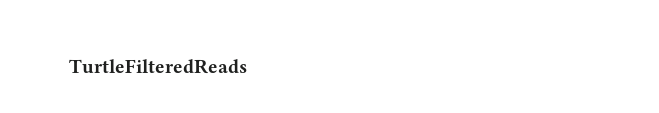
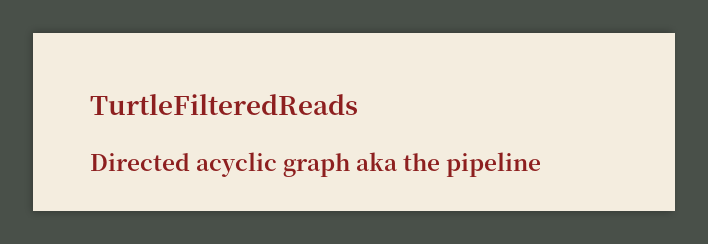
+ Directed acyclic graph aka the pipeline

